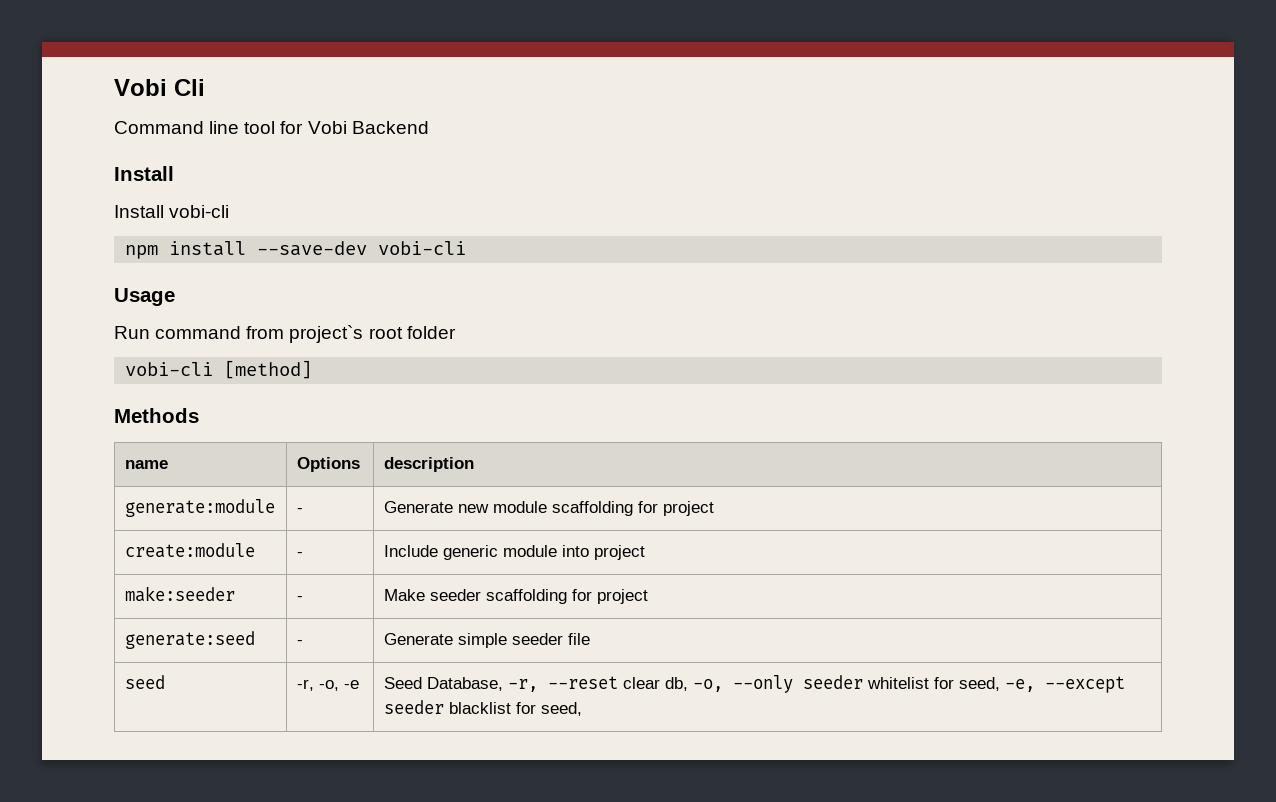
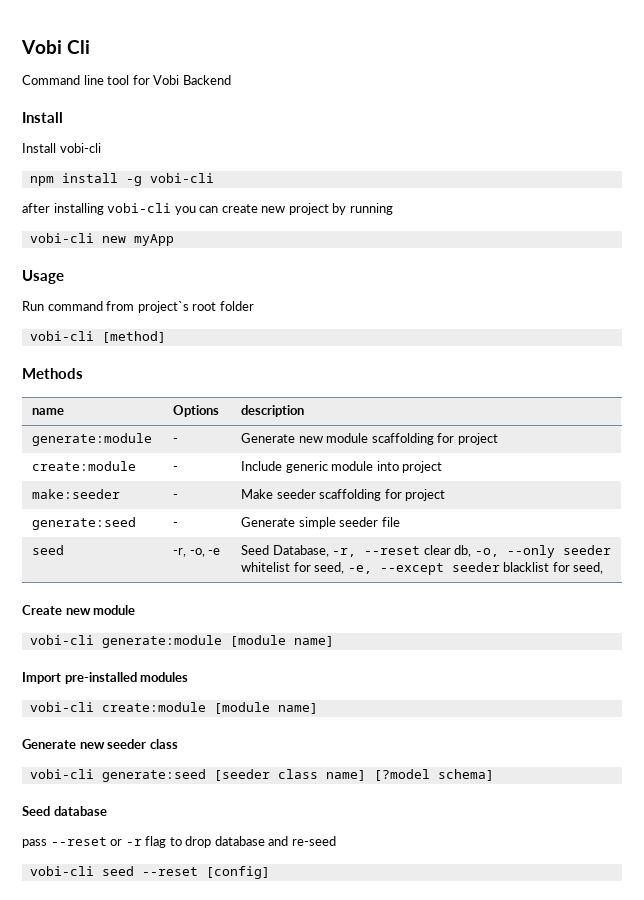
- npm install --save-dev vobi-cli
+ npm install -g vobi-cli
+ after installing vobi-cli you can create new project by running
+ vobi-cli new myApp
+ Create new module
+ vobi-cli generate:module [module name]
+ Import pre-installed modules
+ vobi-cli create:module [module name]
+ Generate new seeder class
+ vobi-cli generate:seed [seeder class name] [?model schema]
+ Seed database
+ pass --reset or -r flag to drop database and re-seed
+ vobi-cli seed --reset [config]

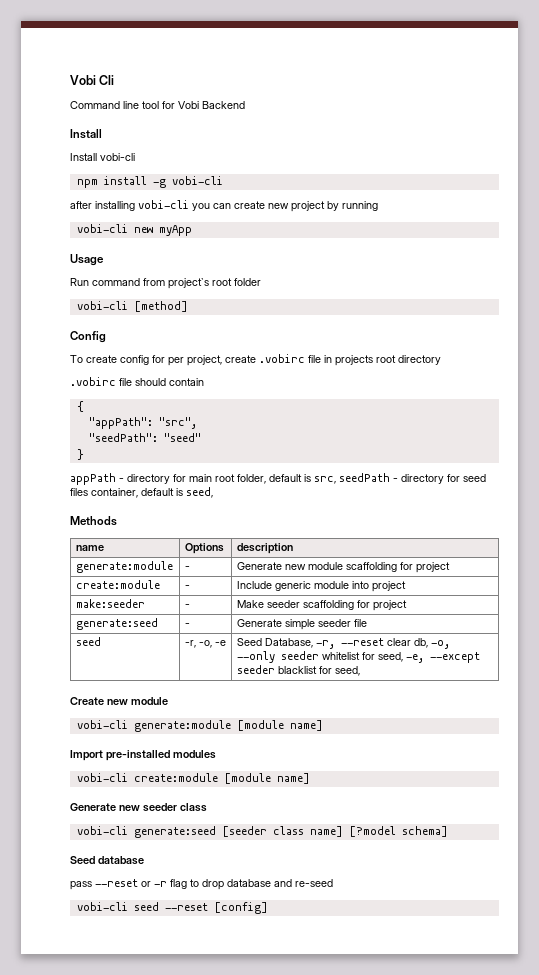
+ Config
+ To create config for per project, create .vobirc file in projects root directory
+ .vobirc file should contain
+ {
+ "appPath": "src",
+ "seedPath": "seed"
+ }
+ appPath - directory for main root folder, default is src, seedPath - directory for seed files container, default is seed,

